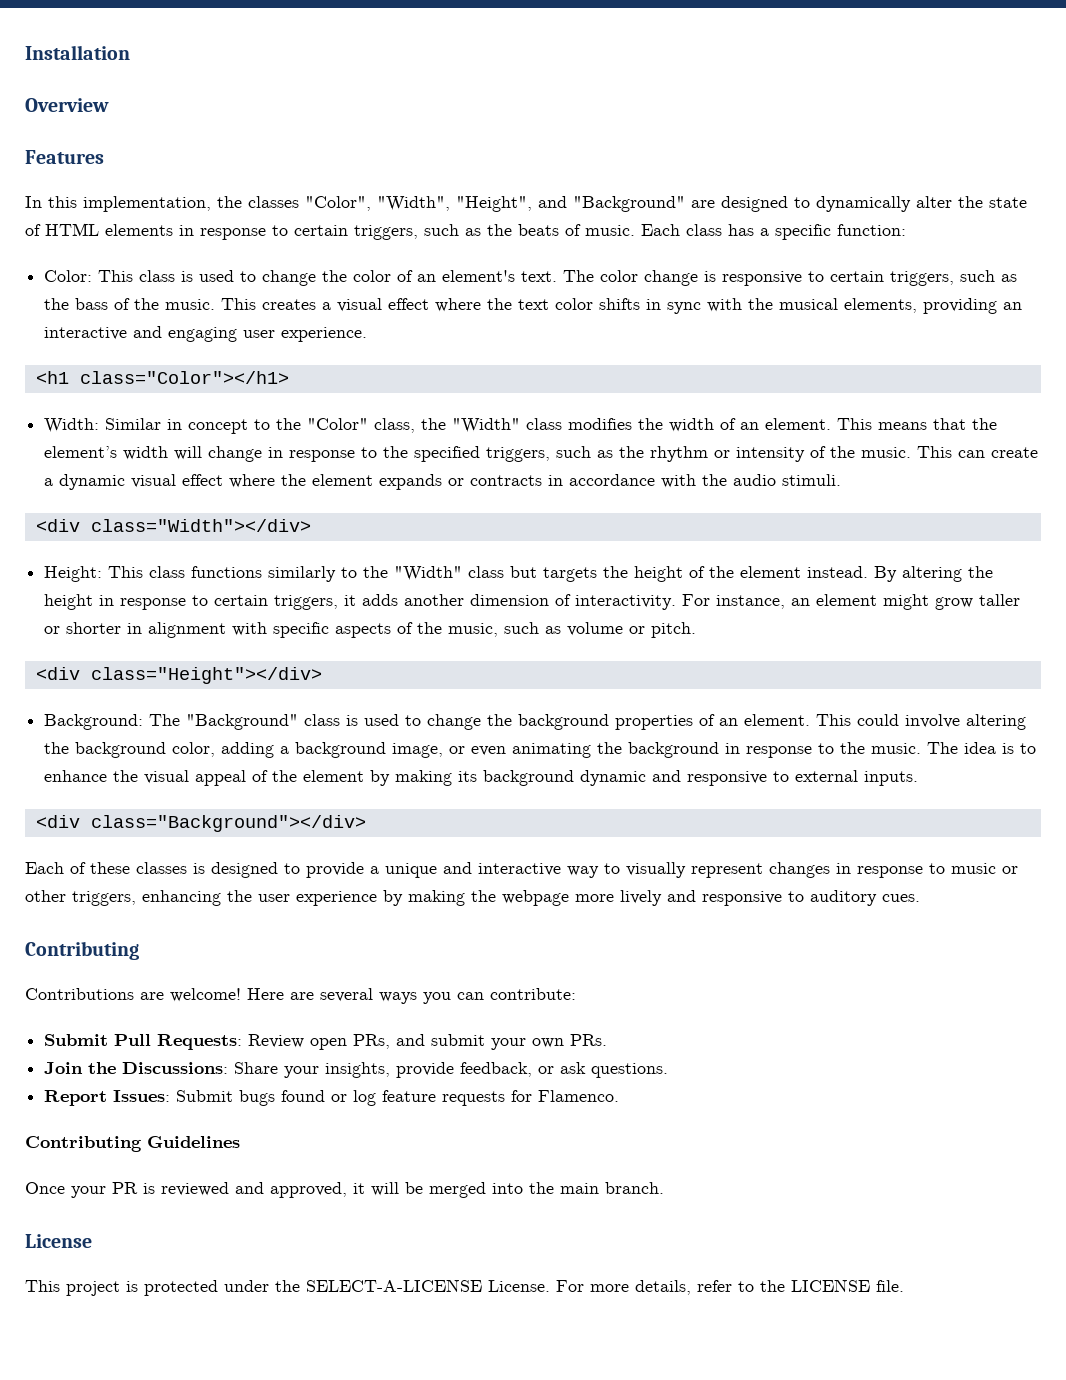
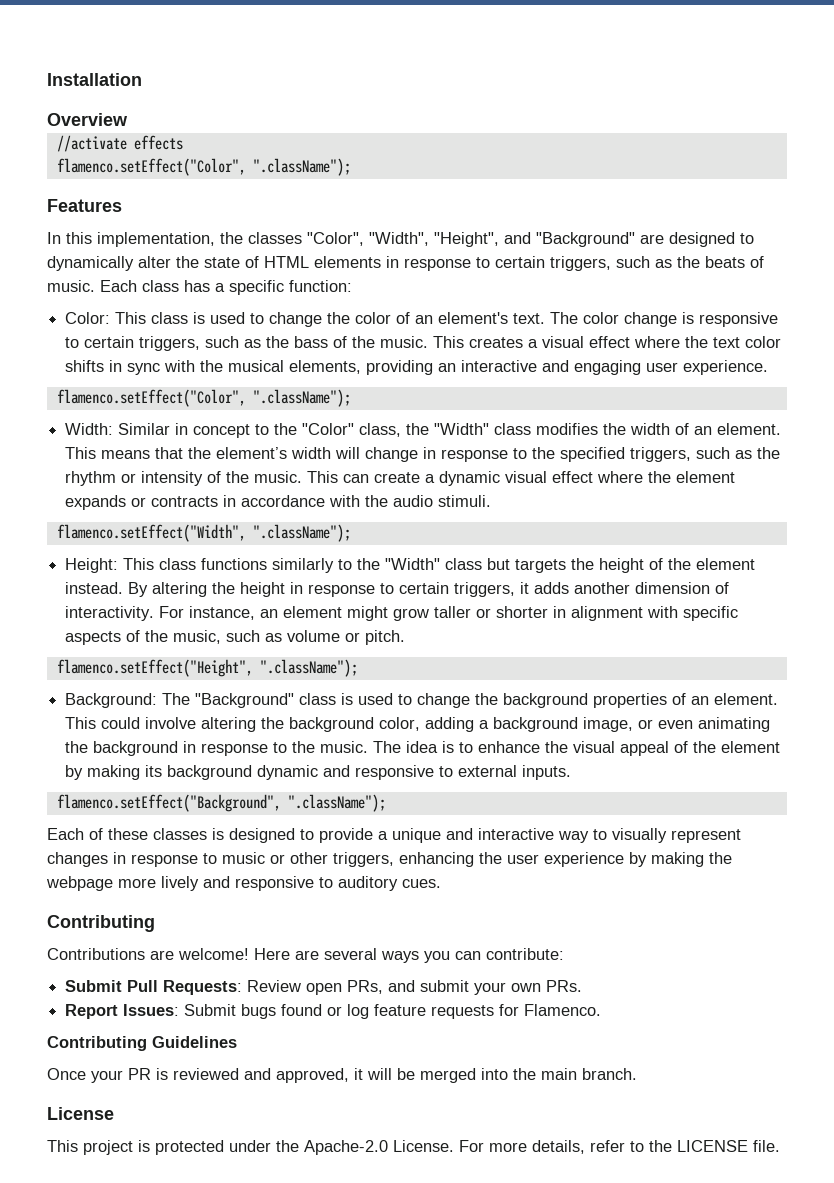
+ //activate effects
+ flamenco.setEffect("Color", ".className");
  This creates a visual effect where the text color shifts in sync with the musical elements, providing an interactive and engaging user experience.
- <h1 class="Color"></h1>
+ flamenco.setEffect("Color", ".className");
- <div class="Width"></div>
+ flamenco.setEffect("Width", ".className");
- <div class="Height"></div>
+ flamenco.setEffect("Height", ".className");
- <div class="Background"></div>
+ flamenco.setEffect("Background", ".className");
- Join the Discussions: Share your insights, provide feedback, or ask questions.
- This project is protected under the SELECT-A-LICENSE License.
+ This project is protected under the Apache-2.0 License.

